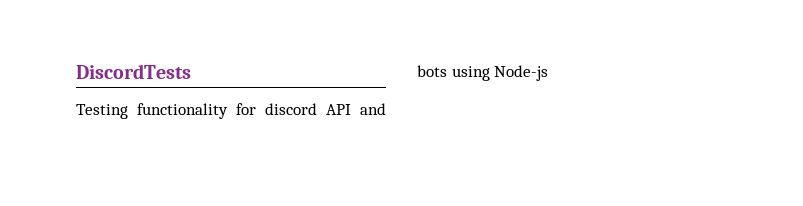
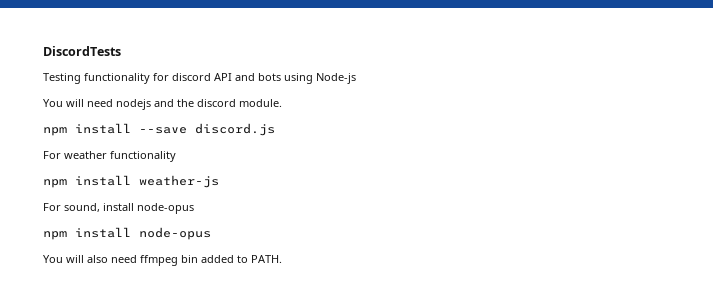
+ You will need nodejs and the discord module.
+ npm install --save discord.js
+ For weather functionality
+ npm install weather-js
+ For sound, install node-opus
+ npm install node-opus
+ You will also need ffmpeg bin added to PATH.

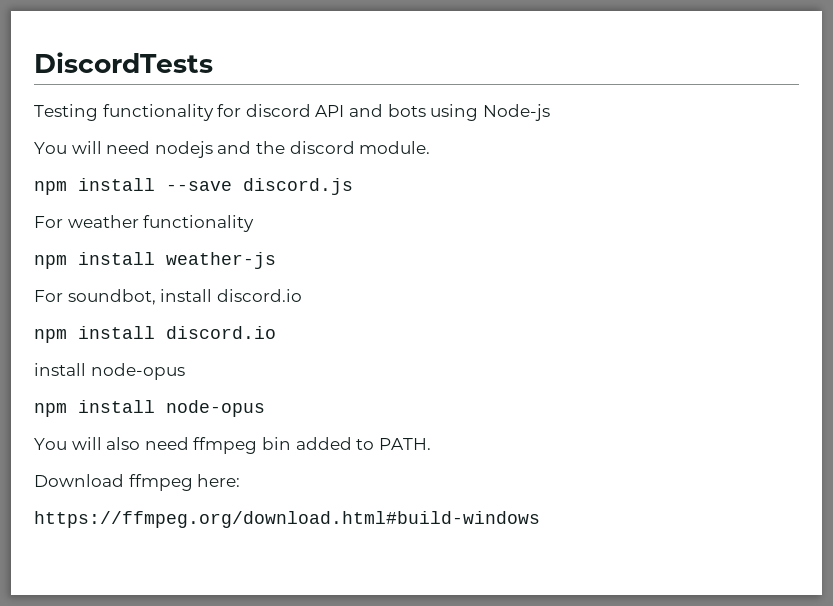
- For sound, install node-opus
+ For soundbot, install discord.io
+ npm install discord.io
+ install node-opus
+ Download ffmpeg here:
+ https://ffmpeg.org/download.html#build-windows

